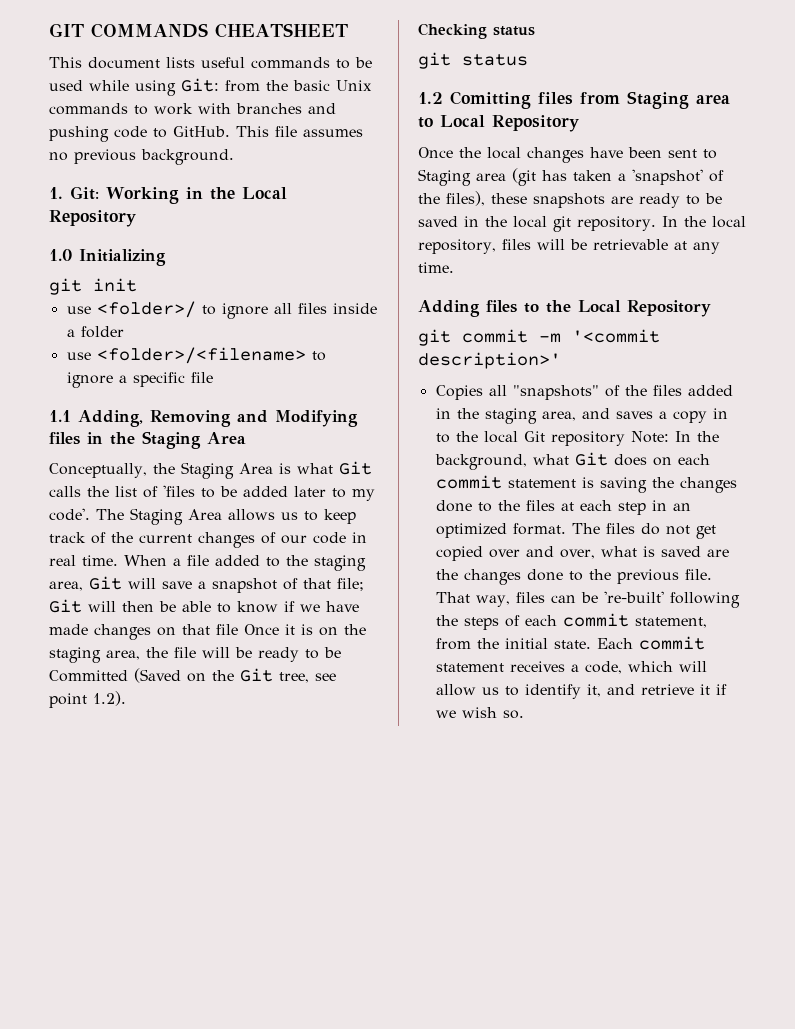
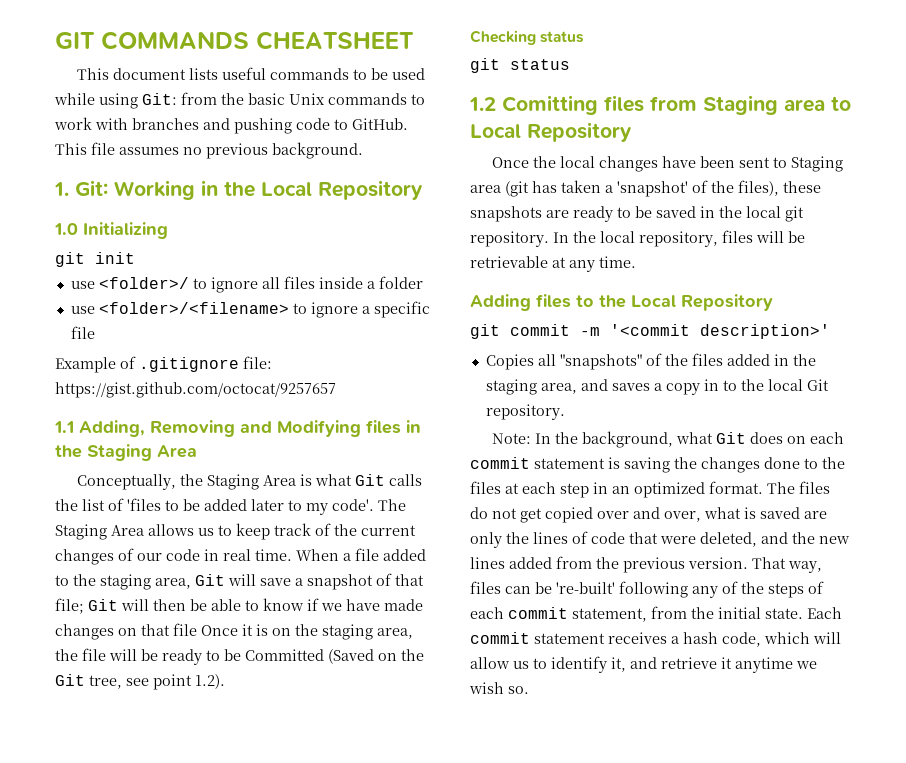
+ Example of .gitignore file: https://gist.github.com/octocat/9257657
- Copies all "snapshots" of the files added in the staging area, and saves a copy in to the local Git repository Note: In the background, what Git does on each commit statement is saving the changes done to the files at each step in an optimized format.
+ Copies all "snapshots" of the files added in the staging area, and saves a copy in to the local Git repository.
+ Note: In the background, what Git does on each commit statement is saving the changes done to the files at each step in an optimized format.
- The files do not get copied over and over, what is saved are the changes done to the previous file.
+ The files do not get copied over and over, what is saved are only the lines of code that were deleted, and the new lines added from the previous version.
- That way, files can be 're-built' following the steps of each commit statement, from the initial state.
+ That way, files can be 're-built' following any of the steps of each commit statement, from the initial state.
- Each commit statement receives a code, which will allow us to identify it, and retrieve it if we wish so.
+ Each commit statement receives a hash code, which will allow us to identify it, and retrieve it anytime we wish so.

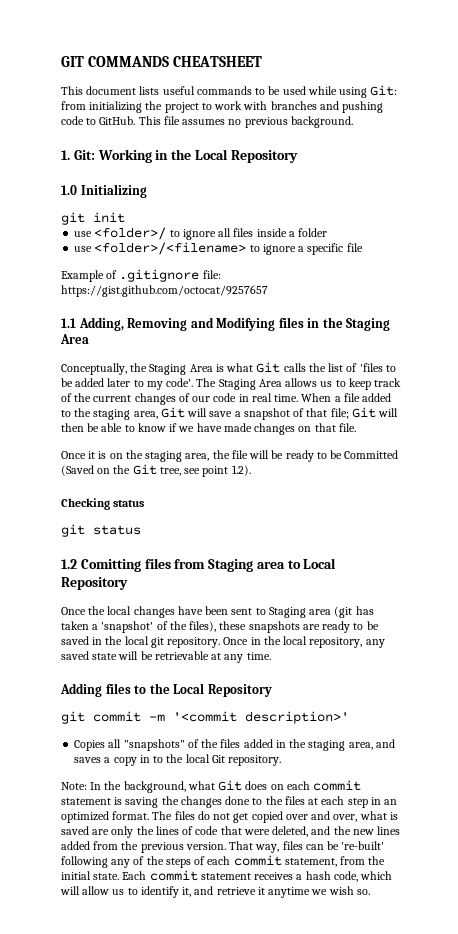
- This document lists useful commands to be used while using Git: from the basic Unix commands to work with branches and pushing code to GitHub.
+ This document lists useful commands to be used while using Git: from initializing the project to work with branches and pushing code to GitHub.
- When a file added to the staging area, Git will save a snapshot of that file; Git will then be able to know if we have made changes on that file Once it is on the staging area, the file will be ready to be Committed (Saved on the Git tree, see point 1.2).
+ When a file added to the staging area, Git will save a snapshot of that file; Git will then be able to know if we have made changes on that file.
+ Once it is on the staging area, the file will be ready to be Committed (Saved on the Git tree, see point 1.2).
- In the local repository, files will be retrievable at any time.
+ Once in the local repository, any saved state will be retrievable at any time.

